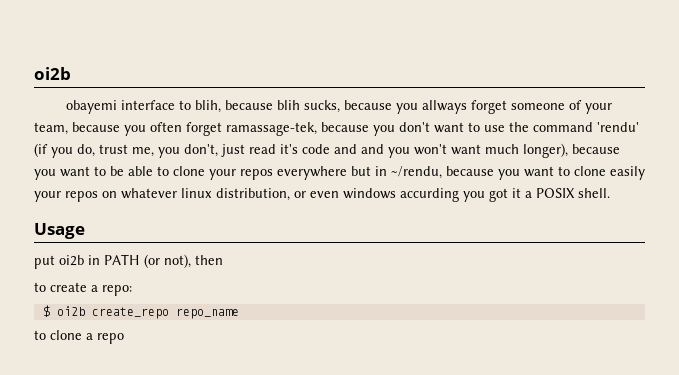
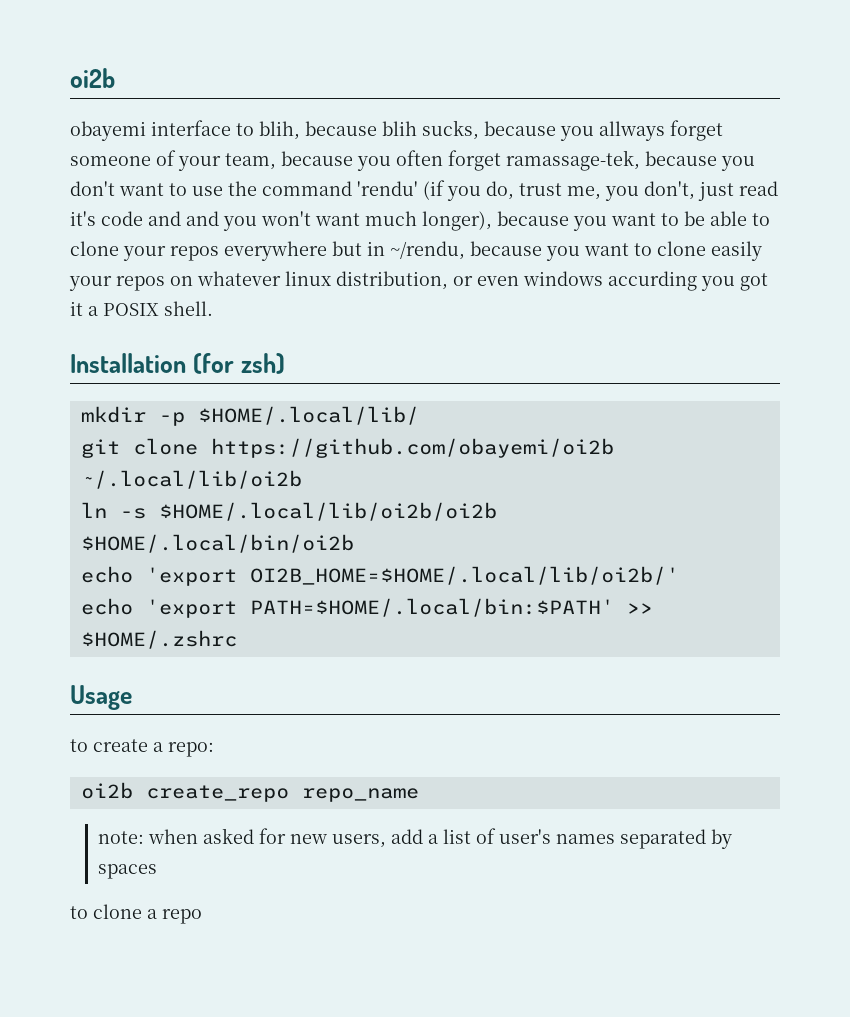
+ Installation (for zsh)
+ mkdir -p $HOME/.local/lib/
+ git clone https://github.com/obayemi/oi2b ~/.local/lib/oi2b
+ ln -s $HOME/.local/lib/oi2b/oi2b $HOME/.local/bin/oi2b
+ echo 'export OI2B_HOME=$HOME/.local/lib/oi2b/'
+ echo 'export PATH=$HOME/.local/bin:$PATH' >> $HOME/.zshrc
  Usage
- put oi2b in PATH (or not), then
- $ oi2b create_repo repo_name
+ oi2b create_repo repo_name
+ note: when asked for new users, add a list of user's names separated by spaces

